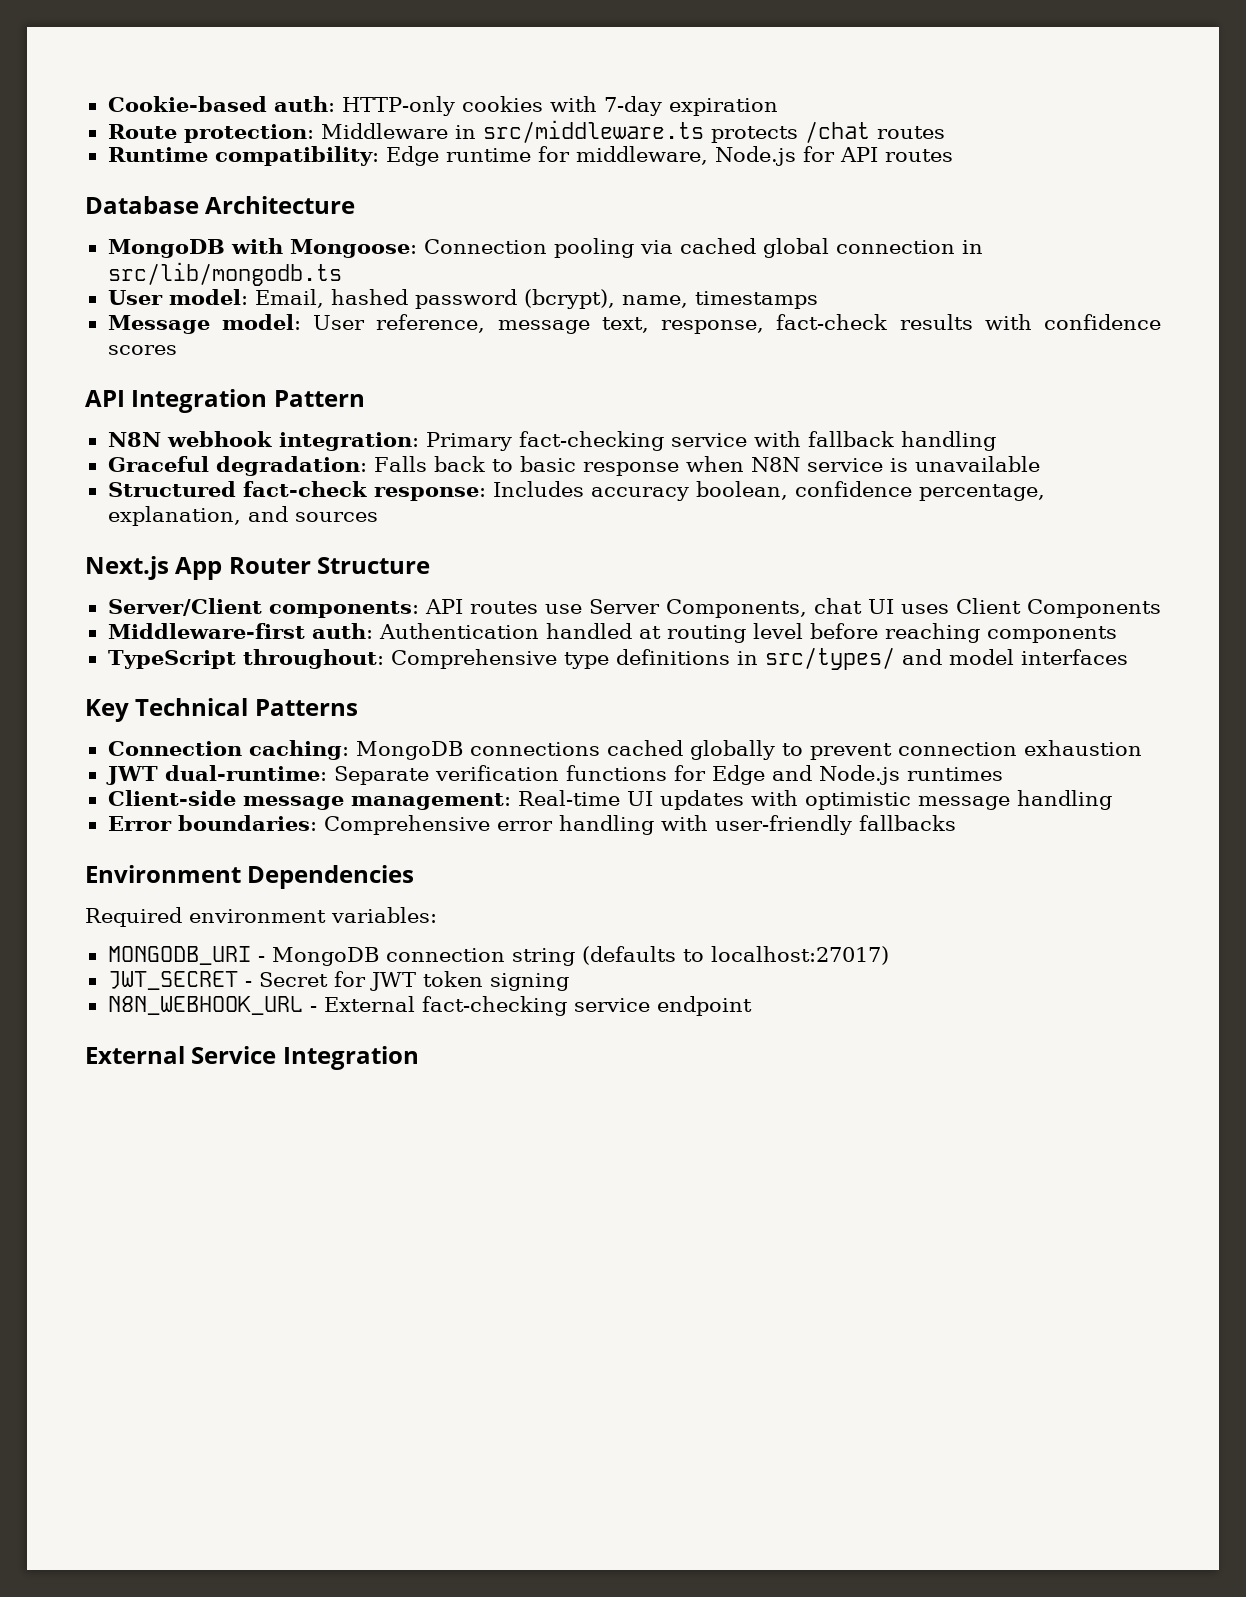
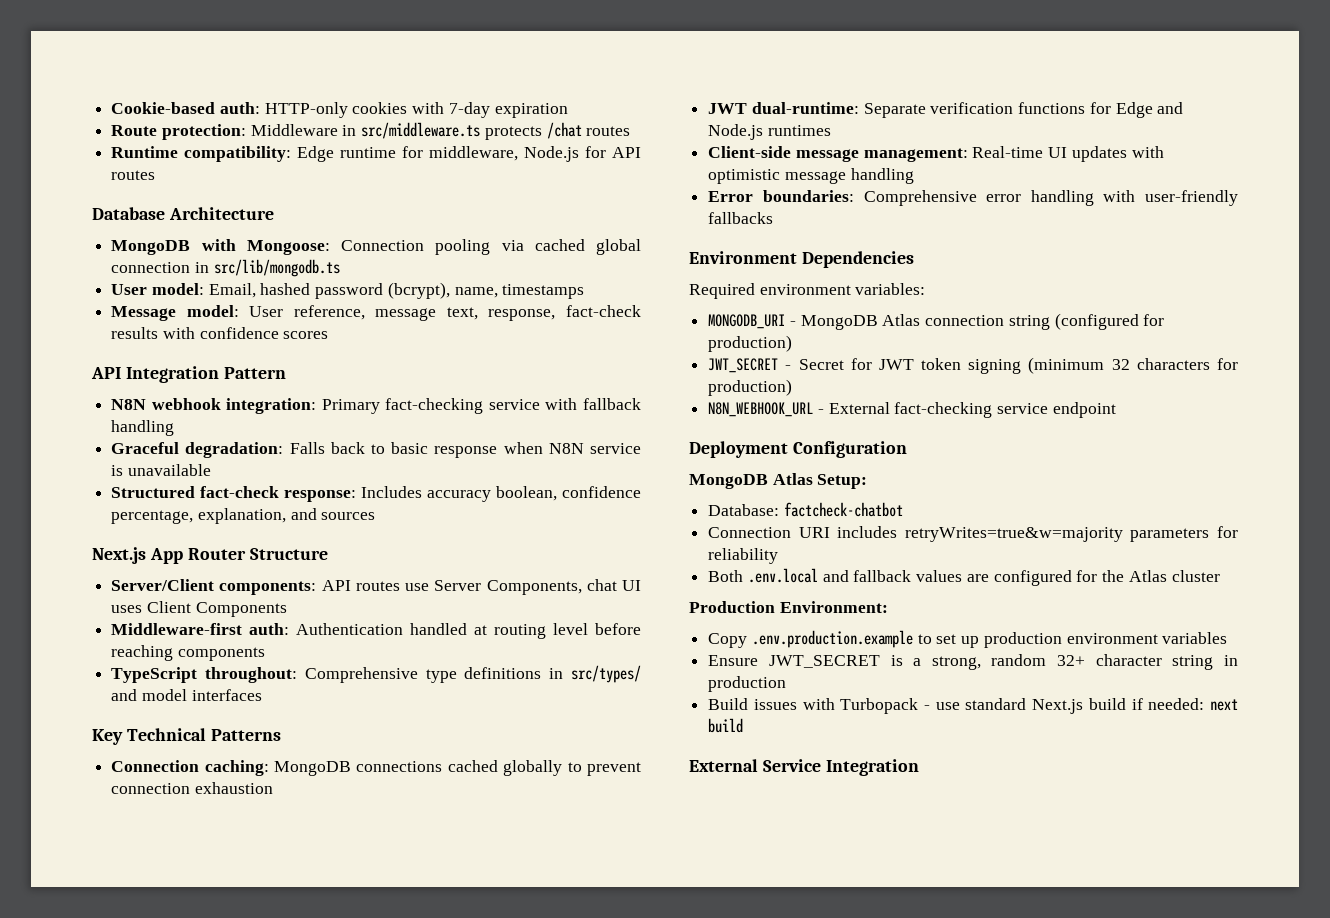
- MONGODB_URI - MongoDB connection string (defaults to localhost:27017)
+ MONGODB_URI - MongoDB Atlas connection string (configured for production)
- JWT_SECRET - Secret for JWT token signing
+ JWT_SECRET - Secret for JWT token signing (minimum 32 characters for production)
+ Deployment Configuration
+ MongoDB Atlas Setup:
+ Database: factcheck-chatbot
+ Connection URI includes retryWrites=true&w=majority parameters for reliability
+ Both .env.local and fallback values are configured for the Atlas cluster
+ Production Environment:
+ Copy .env.production.example to set up production environment variables
+ Ensure JWT_SECRET is a strong, random 32+ character string in production
+ Build issues with Turbopack - use standard Next.js build if needed: next build

